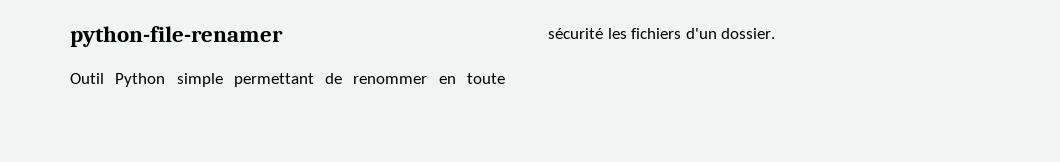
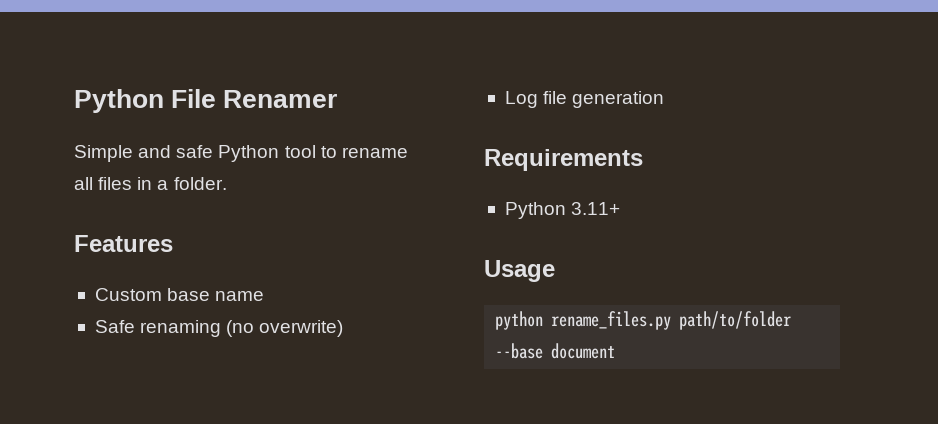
- python-file-renamer
- Outil Python simple permettant de renommer en toute sécurité les fichiers d'un dossier.
+ Python File Renamer
+ Simple and safe Python tool to rename all files in a folder.
+ Features
+ Custom base name
+ Safe renaming (no overwrite)
+ Log file generation
+ Requirements
+ Python 3.11+
+ Usage
+ python rename_files.py path/to/folder --base document

